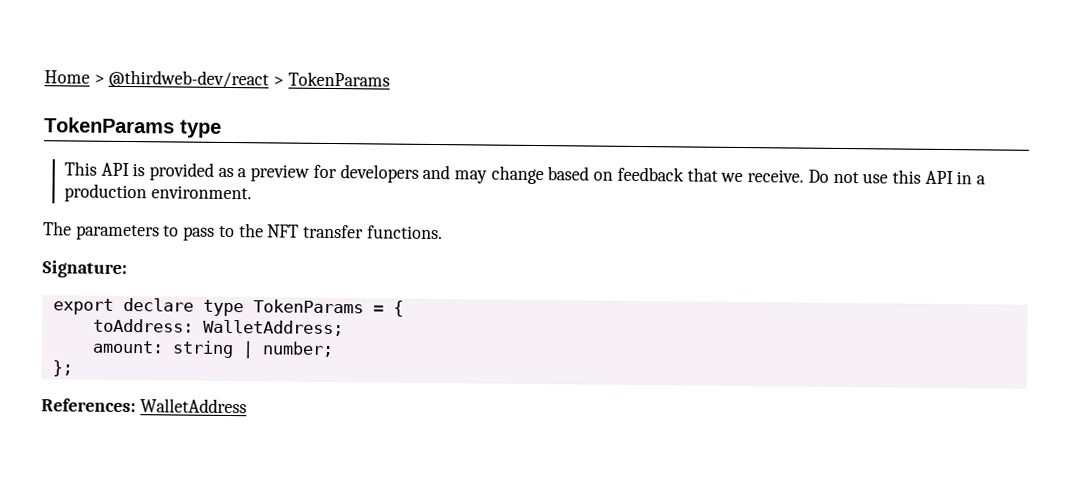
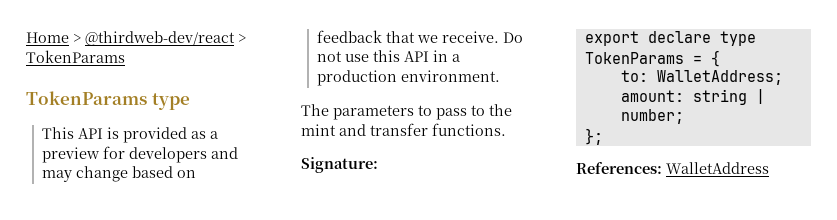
- The parameters to pass to the NFT transfer functions.
+ The parameters to pass to the mint and transfer functions.
- toAddress: WalletAddress;
+ to: WalletAddress;

